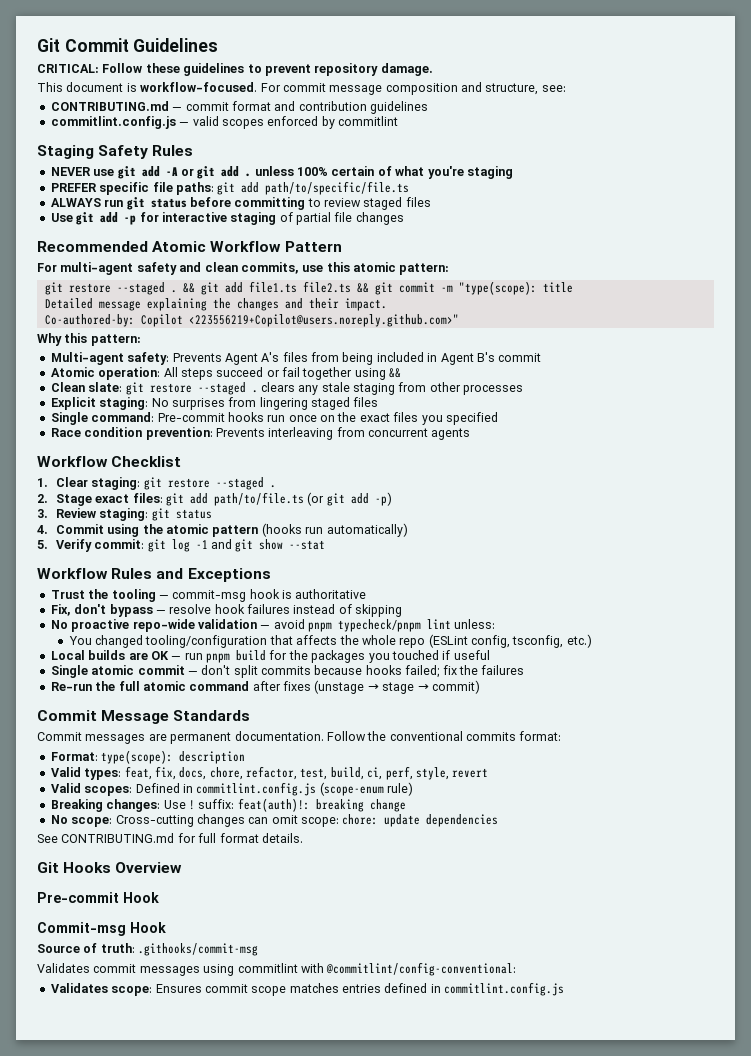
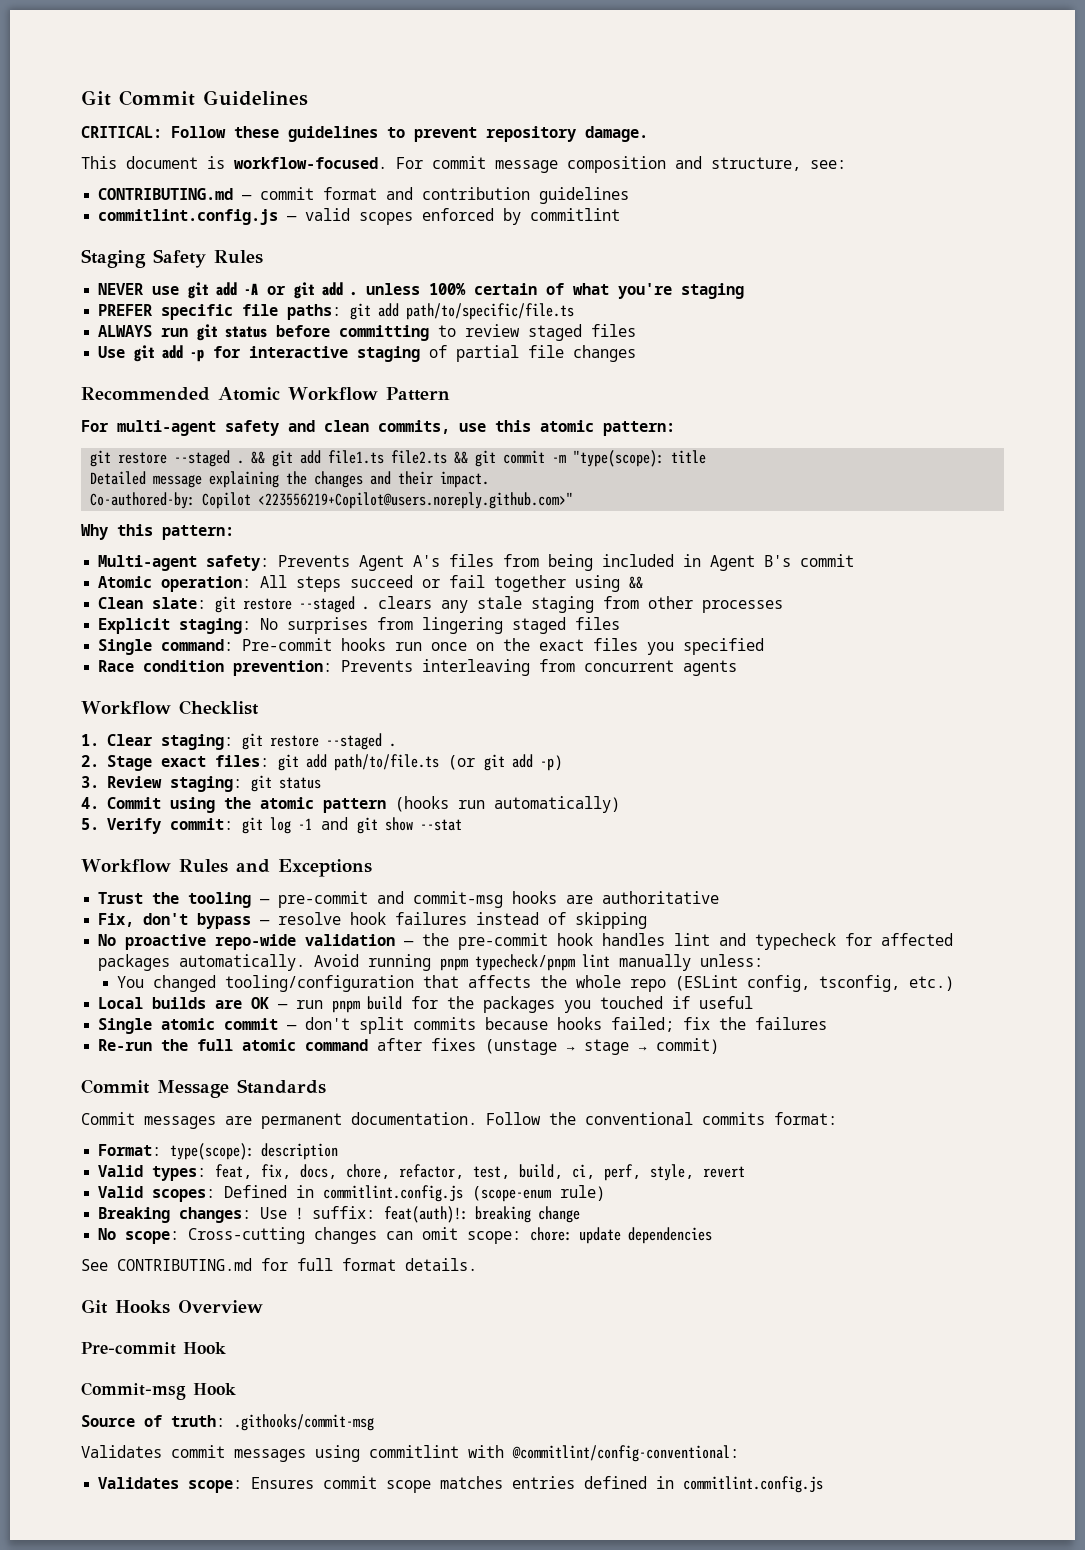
- Trust the tooling — commit-msg hook is authoritative
+ Trust the tooling — pre-commit and commit-msg hooks are authoritative
- No proactive repo-wide validation — avoid pnpm typecheck/pnpm lint unless:
+ No proactive repo-wide validation — the pre-commit hook handles lint and typecheck for affected packages automatically. Avoid running pnpm typecheck/pnpm lint manually unless:

